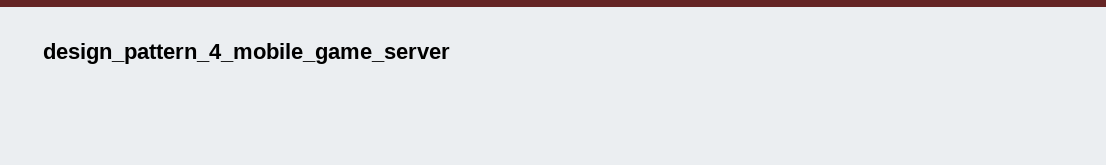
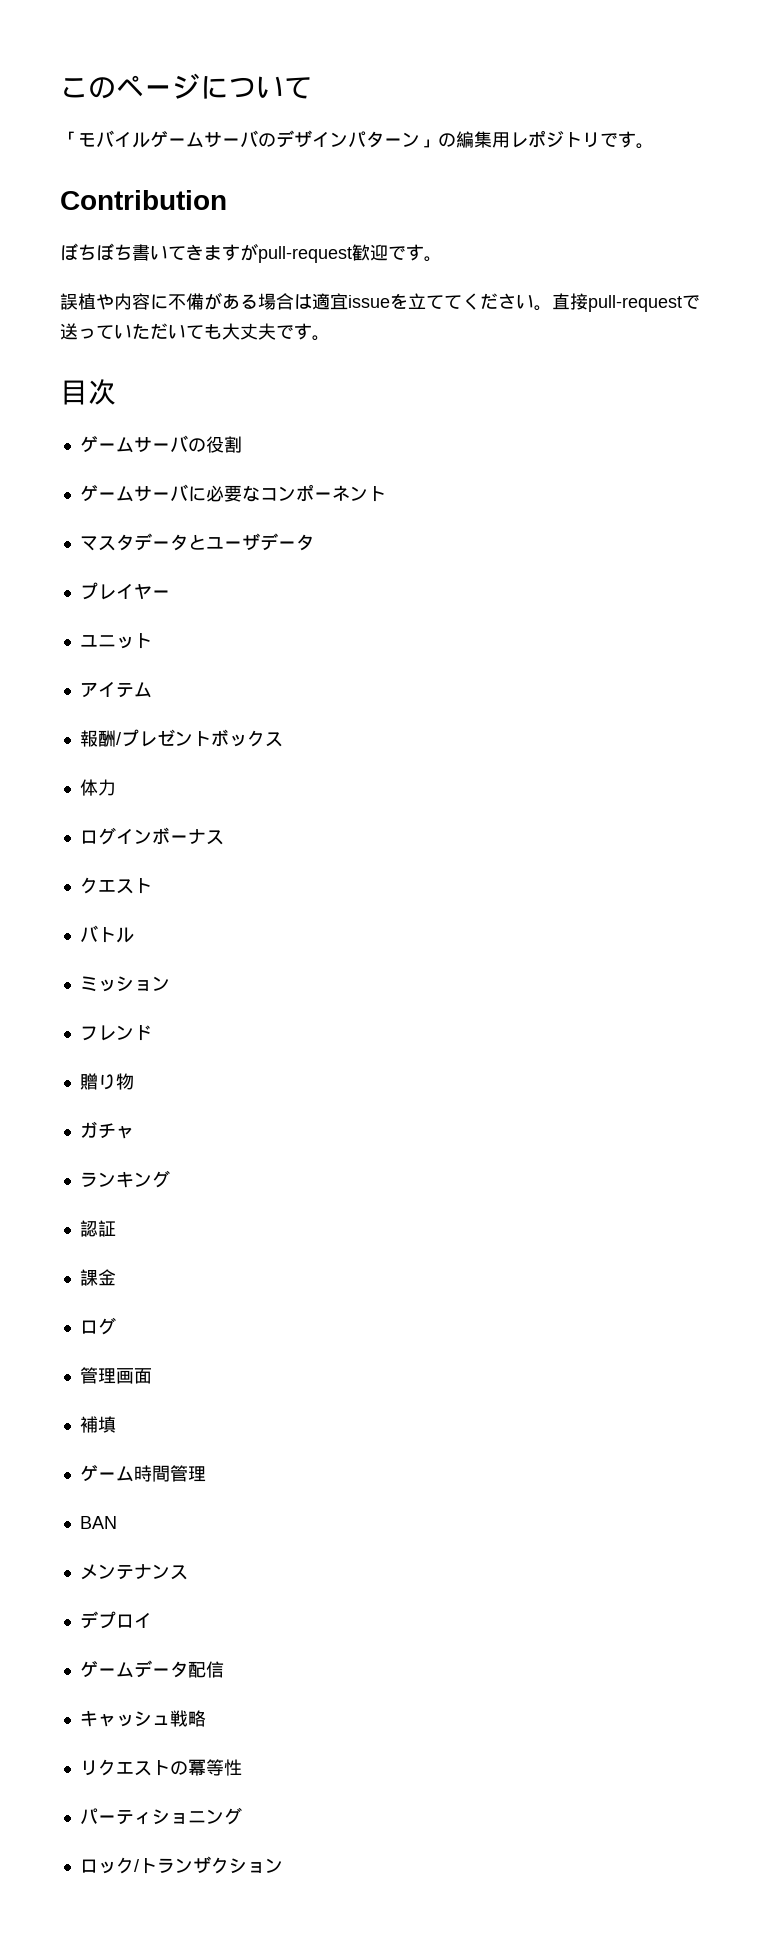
- design_pattern_4_mobile_game_server
+ このページについて
+ 「モバイルゲームサーバのデザインパターン」の編集用レポジトリです。
+ Contribution
+ ぼちぼち書いてきますがpull-request歓迎です。
+ 誤植や内容に不備がある場合は適宜issueを立ててください。直接pull-requestで送っていただいても大丈夫です。
+ 目次
+ ゲームサーバの役割
+ ゲームサーバに必要なコンポーネント
+ マスタデータとユーザデータ
+ プレイヤー
+ ユニット
+ アイテム
+ 報酬/プレゼントボックス
+ 体力
+ ログインボーナス
+ クエスト
+ バトル
+ ミッション
+ フレンド
+ 贈り物
+ ガチャ
+ ランキング
+ 認証
+ 課金
+ ログ
+ 管理画面
+ 補填
+ ゲーム時間管理
+ BAN
+ メンテナンス
+ デプロイ
+ ゲームデータ配信
+ キャッシュ戦略
+ リクエストの冪等性
+ パーティショニング
+ ロック/トランザクション

